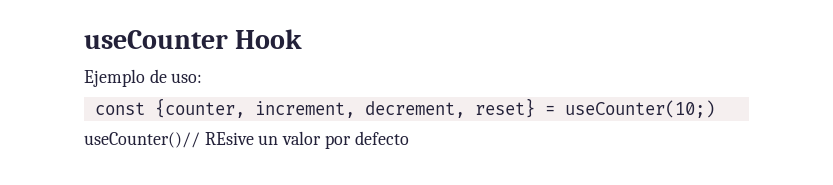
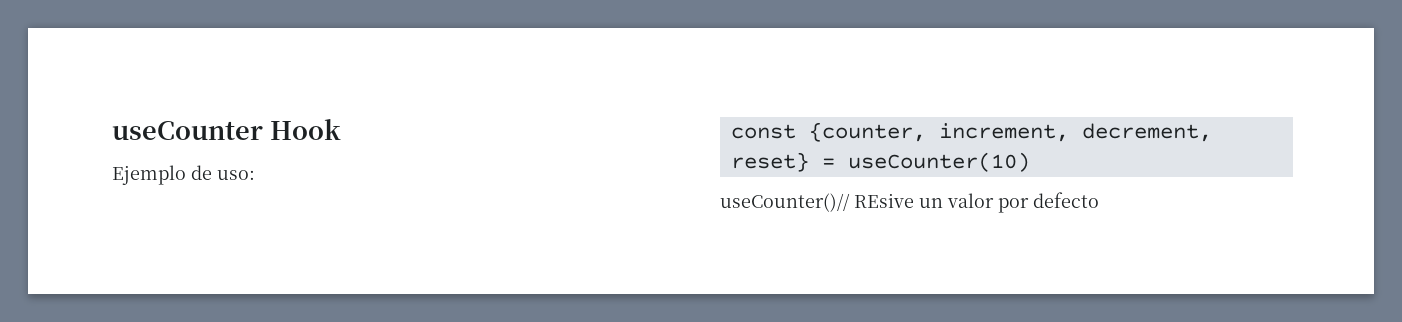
- const {counter, increment, decrement, reset} = useCounter(10;)
+ const {counter, increment, decrement, reset} = useCounter(10)

